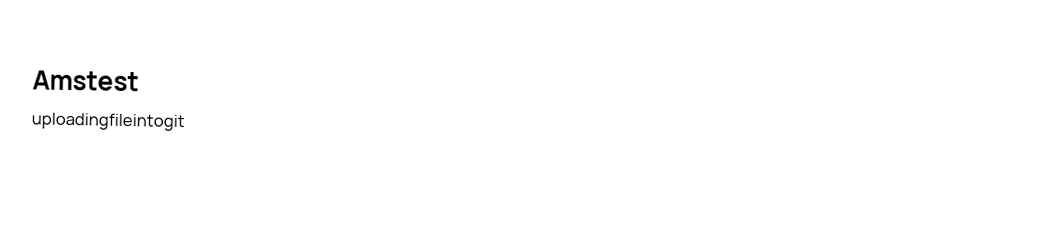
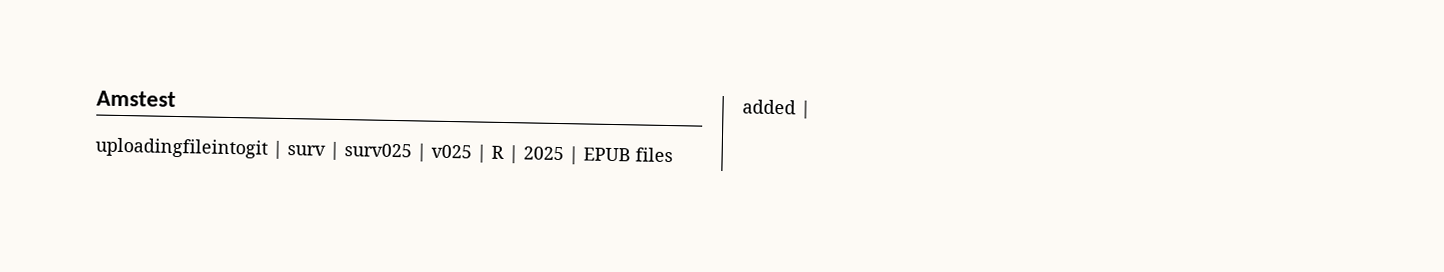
- uploadingfileintogit
+ uploadingfileintogit | surv | surv025 | v025 | R | 2025 | EPUB files added |

